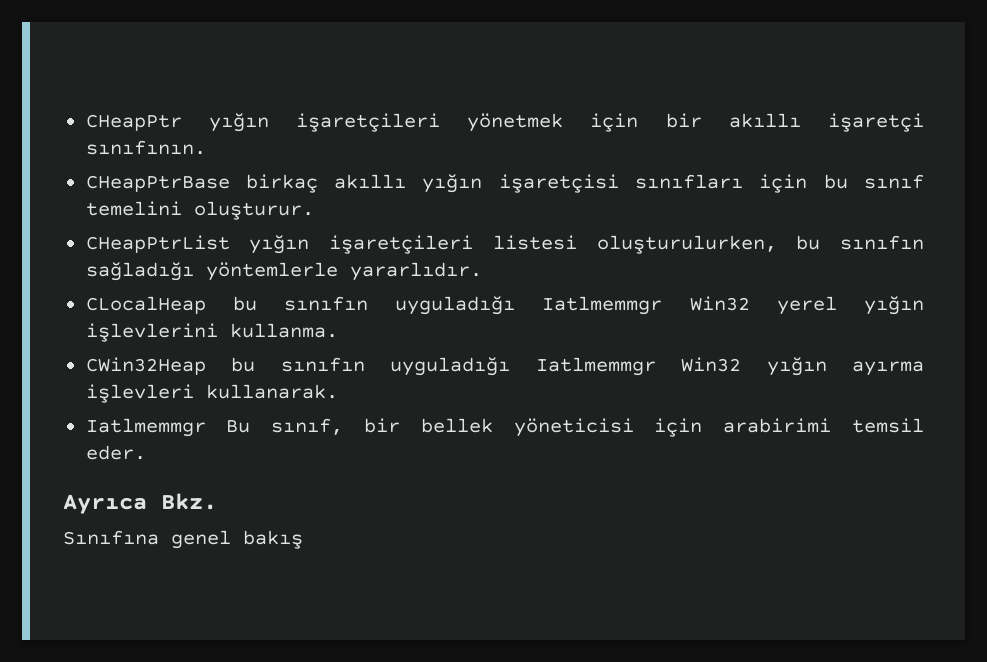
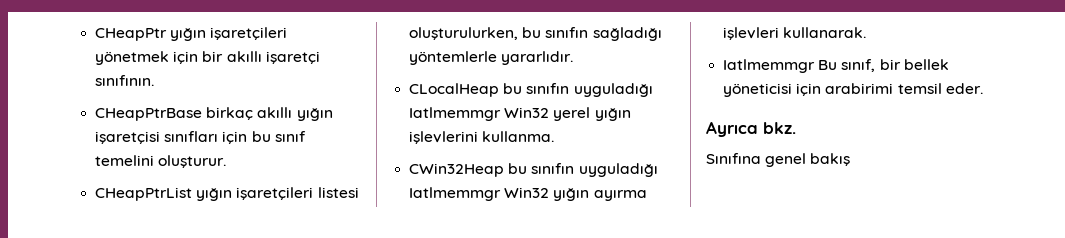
- Ayrıca Bkz.
+ Ayrıca bkz.

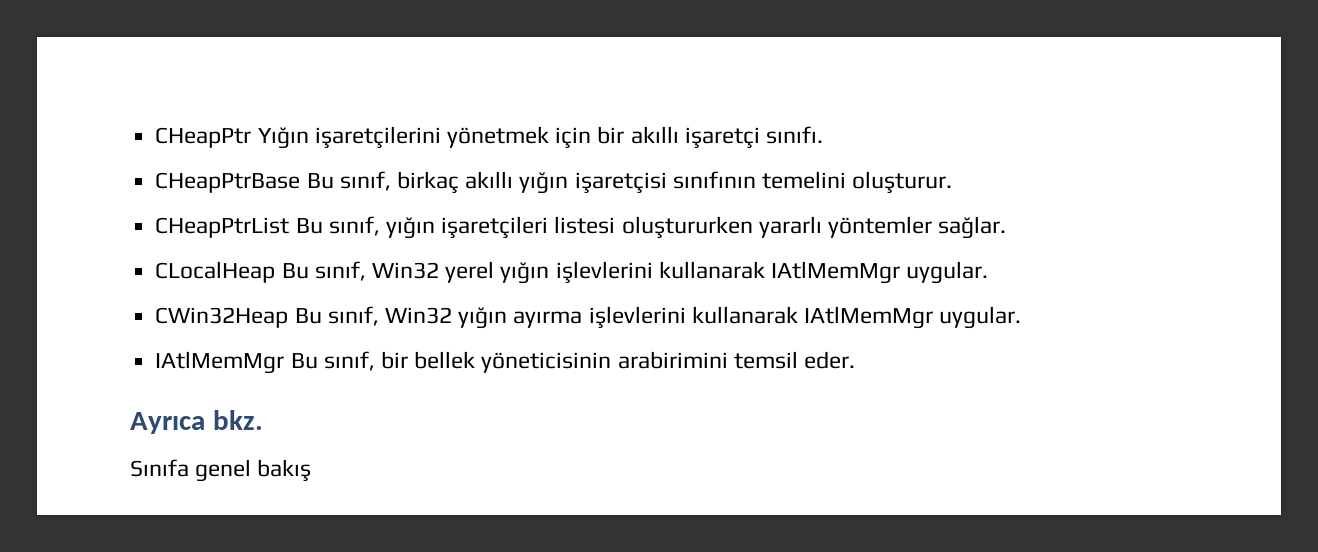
- CHeapPtr yığın işaretçileri yönetmek için bir akıllı işaretçi sınıfının.
+ CHeapPtr Yığın işaretçilerini yönetmek için bir akıllı işaretçi sınıfı.
- CHeapPtrBase birkaç akıllı yığın işaretçisi sınıfları için bu sınıf temelini oluşturur.
+ CHeapPtrBase Bu sınıf, birkaç akıllı yığın işaretçisi sınıfının temelini oluşturur.
- CHeapPtrList yığın işaretçileri listesi oluşturulurken, bu sınıfın sağladığı yöntemlerle yararlıdır.
- CLocalHeap bu sınıfın uyguladığı Iatlmemmgr Win32 yerel yığın işlevlerini kullanma.
- CWin32Heap bu sınıfın uyguladığı Iatlmemmgr Win32 yığın ayırma işlevleri kullanarak.
- Iatlmemmgr Bu sınıf, bir bellek yöneticisi için arabirimi temsil eder.
+ CHeapPtrList Bu sınıf, yığın işaretçileri listesi oluştururken yararlı yöntemler sağlar.
+ CLocalHeap Bu sınıf, Win32 yerel yığın işlevlerini kullanarak IAtlMemMgr uygular.
+ CWin32Heap Bu sınıf, Win32 yığın ayırma işlevlerini kullanarak IAtlMemMgr uygular.
+ IAtlMemMgr Bu sınıf, bir bellek yöneticisinin arabirimini temsil eder.
- Sınıfına genel bakış
+ Sınıfa genel bakış

